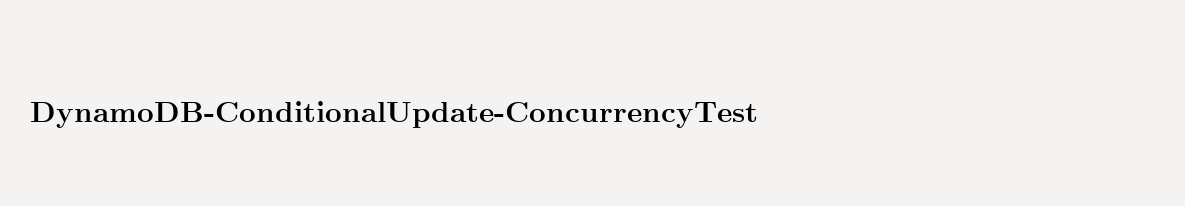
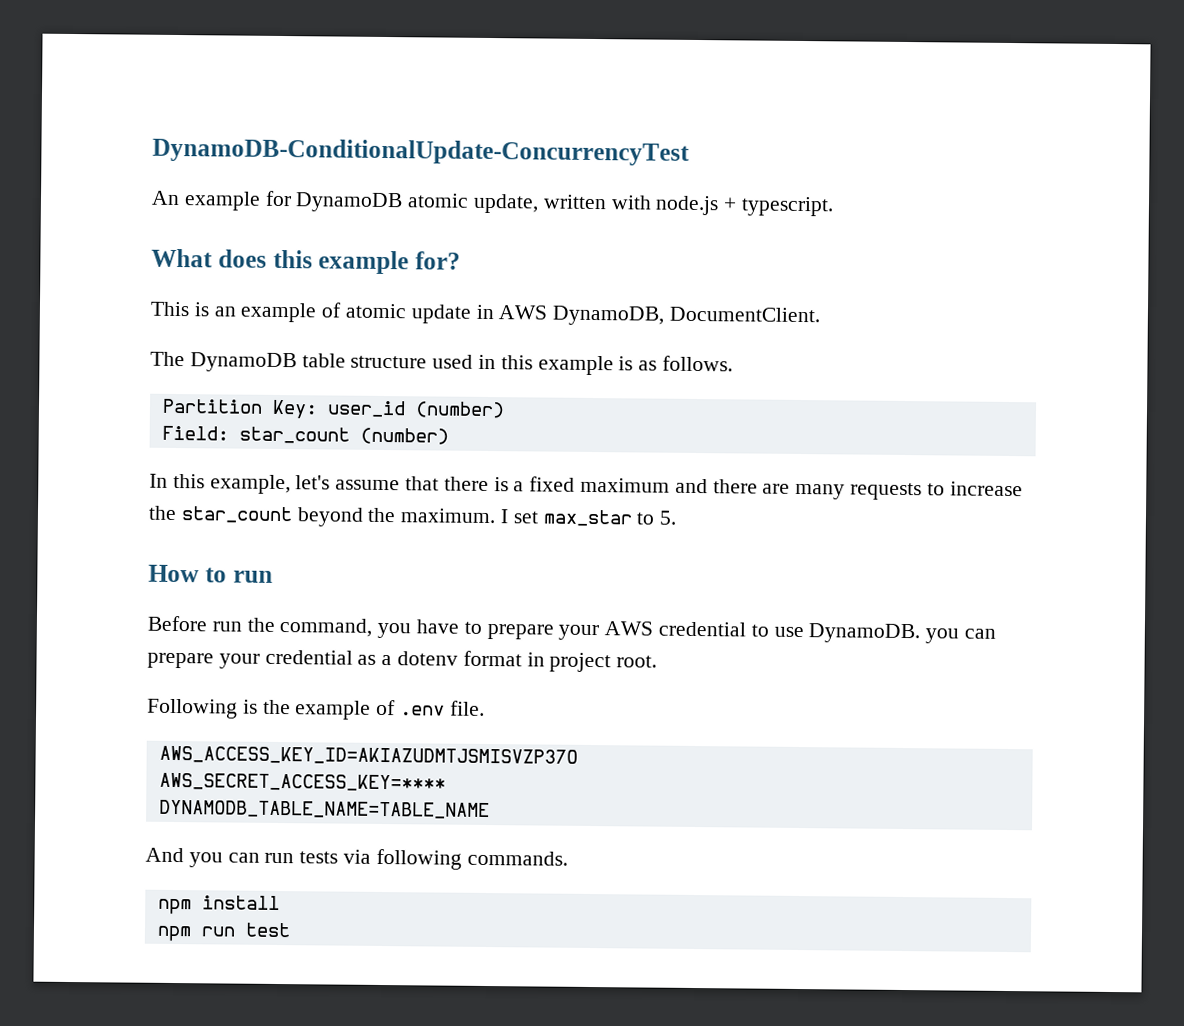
+ An example for DynamoDB atomic update, written with node.js + typescript.
+ What does this example for?
+ This is an example of atomic update in AWS DynamoDB, DocumentClient.
+ The DynamoDB table structure used in this example is as follows.
+ Partition Key: user_id (number)
+ Field: star_count (number)
+ In this example, let's assume that there is a fixed maximum and there are many requests to increase the star_count beyond the maximum. I set max_star to 5.
+ How to run
+ Before run the command, you have to prepare your AWS credential to use DynamoDB. you can prepare your credential as a dotenv format in project root.
+ Following is the example of .env file.
+ AWS_ACCESS_KEY_ID=AKIAZUDMTJSMISVZP37O
+ AWS_SECRET_ACCESS_KEY=****
+ DYNAMODB_TABLE_NAME=TABLE_NAME
+ And you can run tests via following commands.
+ npm install
+ npm run test

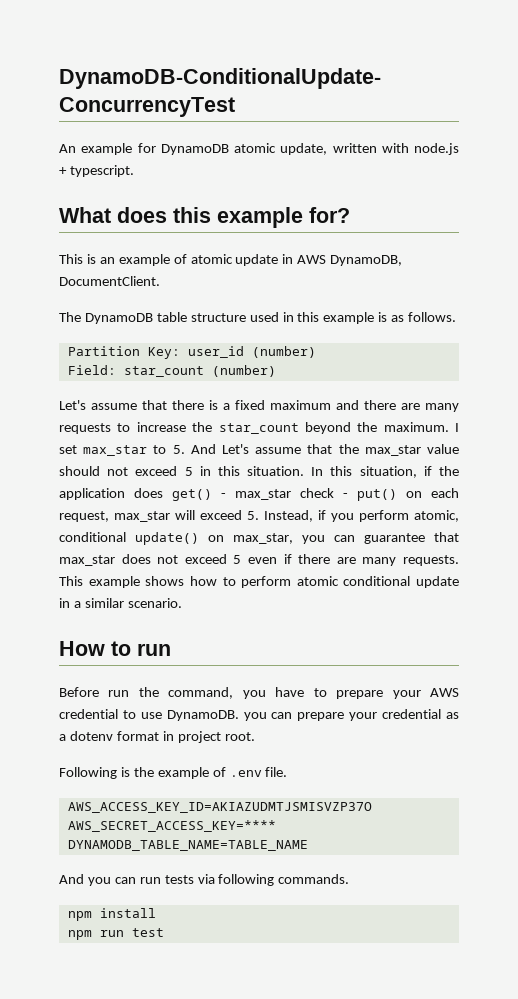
- In this example, let's assume that there is a fixed maximum and there are many requests to increase the star_count beyond the maximum.
+ Let's assume that there is a fixed maximum and there are many requests to increase the star_count beyond the maximum.
- I set max_star to 5.
+ I set max_star to 5. And Let's assume that the max_star value should not exceed 5 in this situation. In this situation, if the application does get() - max_star check - put() on each request, max_star will exceed 5. Instead, if you perform atomic, conditional update() on max_star, you can guarantee that max_star does not exceed 5 even if there are many requests. This example shows how to perform atomic conditional update in a similar scenario.

